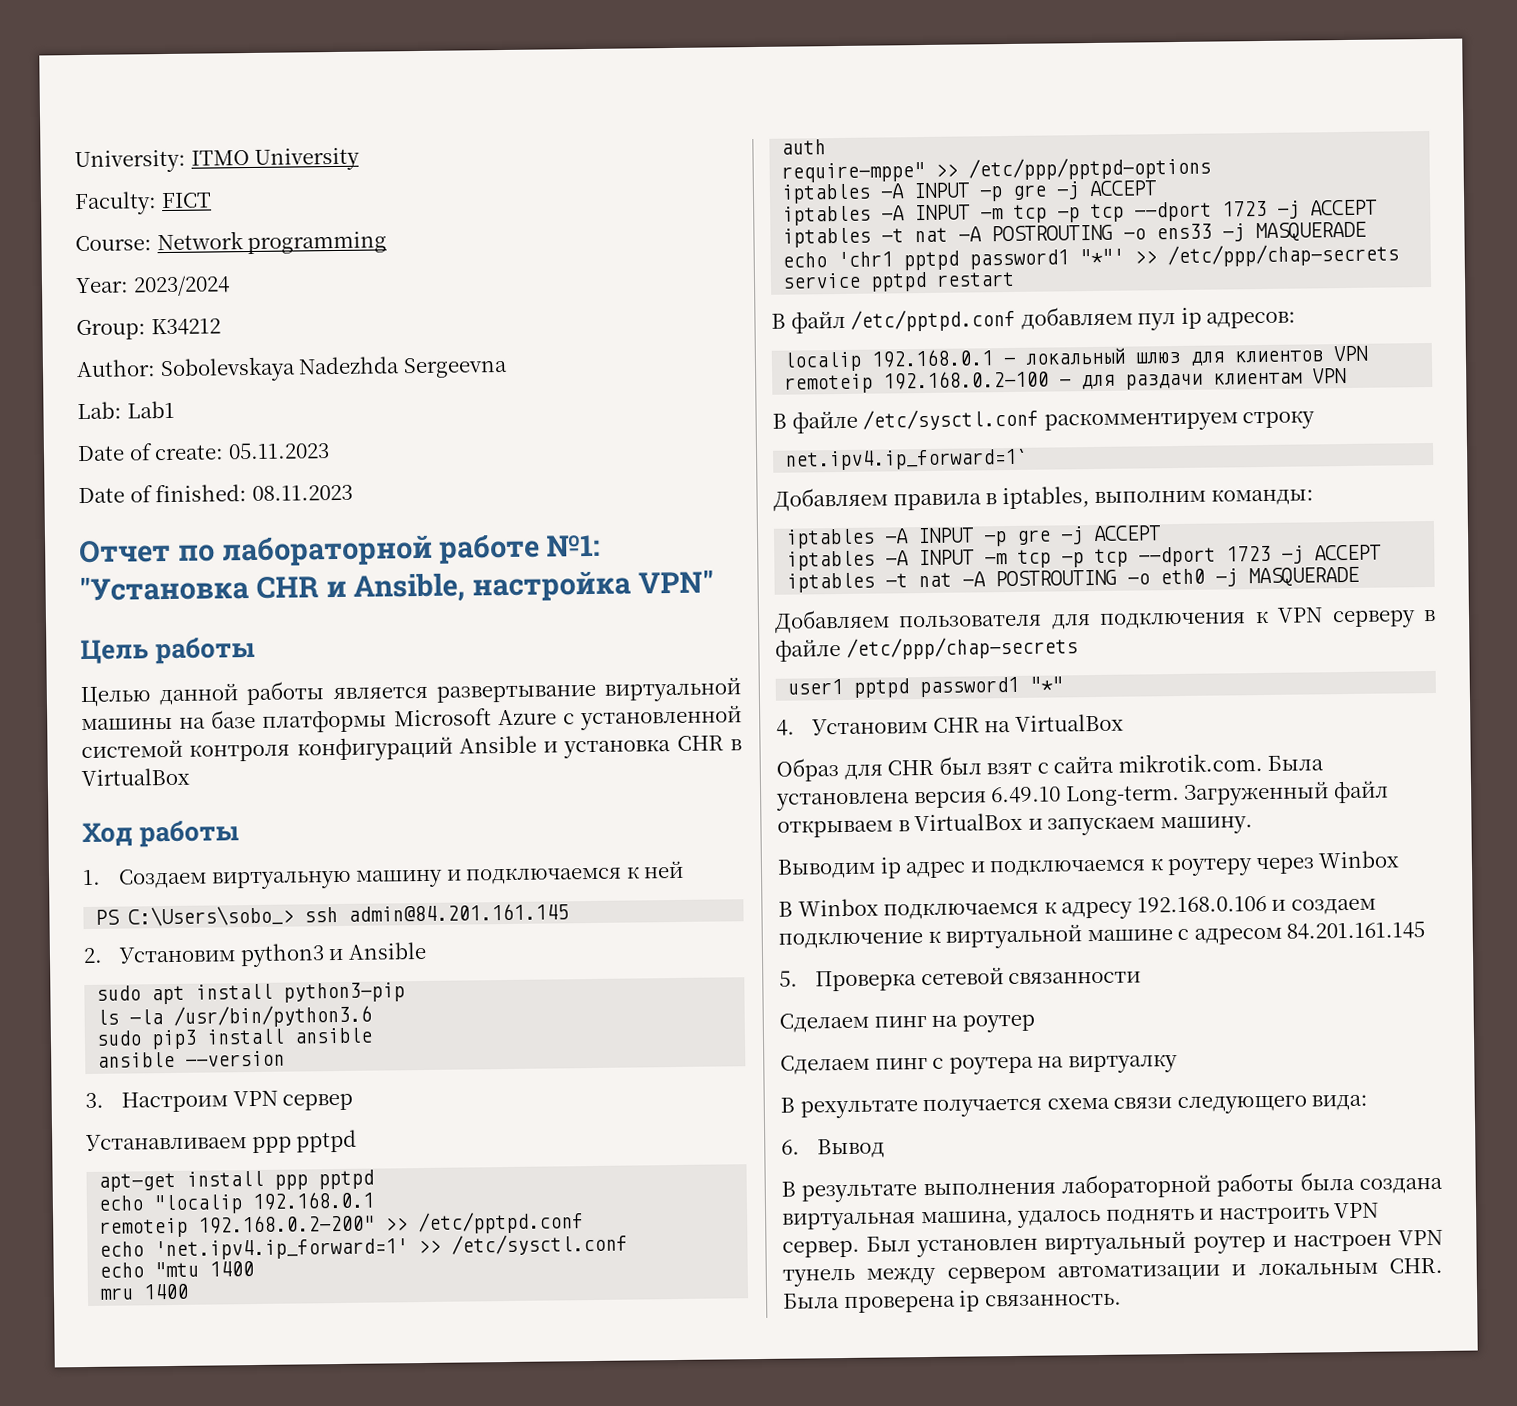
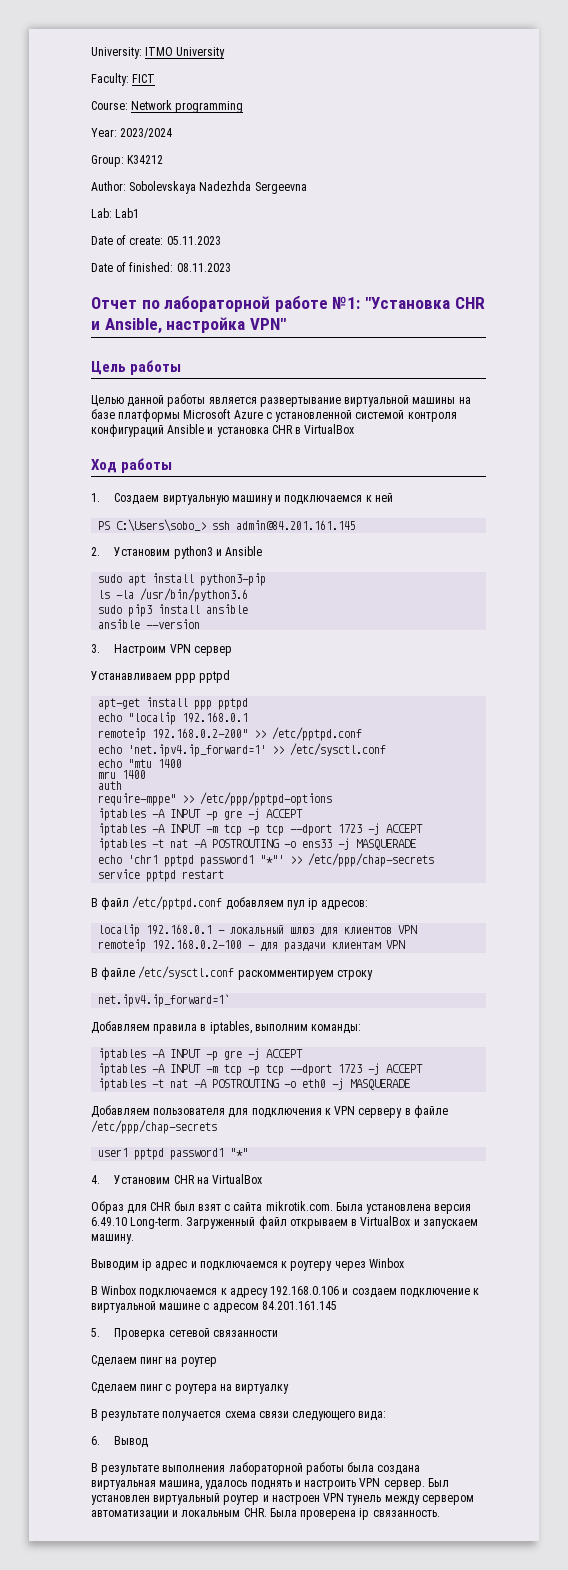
- В рехультате получается схема связи следующего вида:
+ В результате получается схема связи следующего вида:

